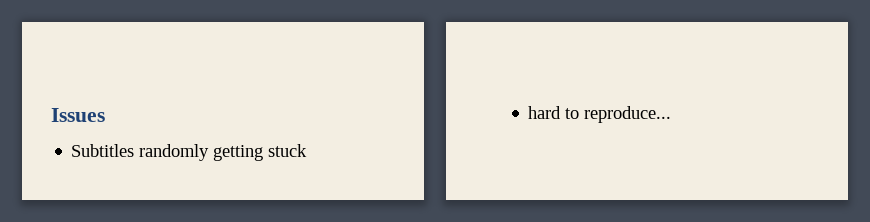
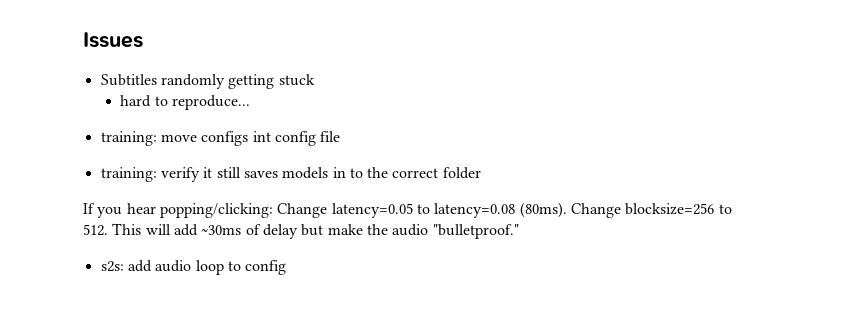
+ training: move configs int config file
+ training: verify it still saves models in to the correct folder
+ If you hear popping/clicking: Change latency=0.05 to latency=0.08 (80ms). Change blocksize=256 to 512. This will add ~30ms of delay but make the audio "bulletproof."
+ s2s: add audio loop to config

